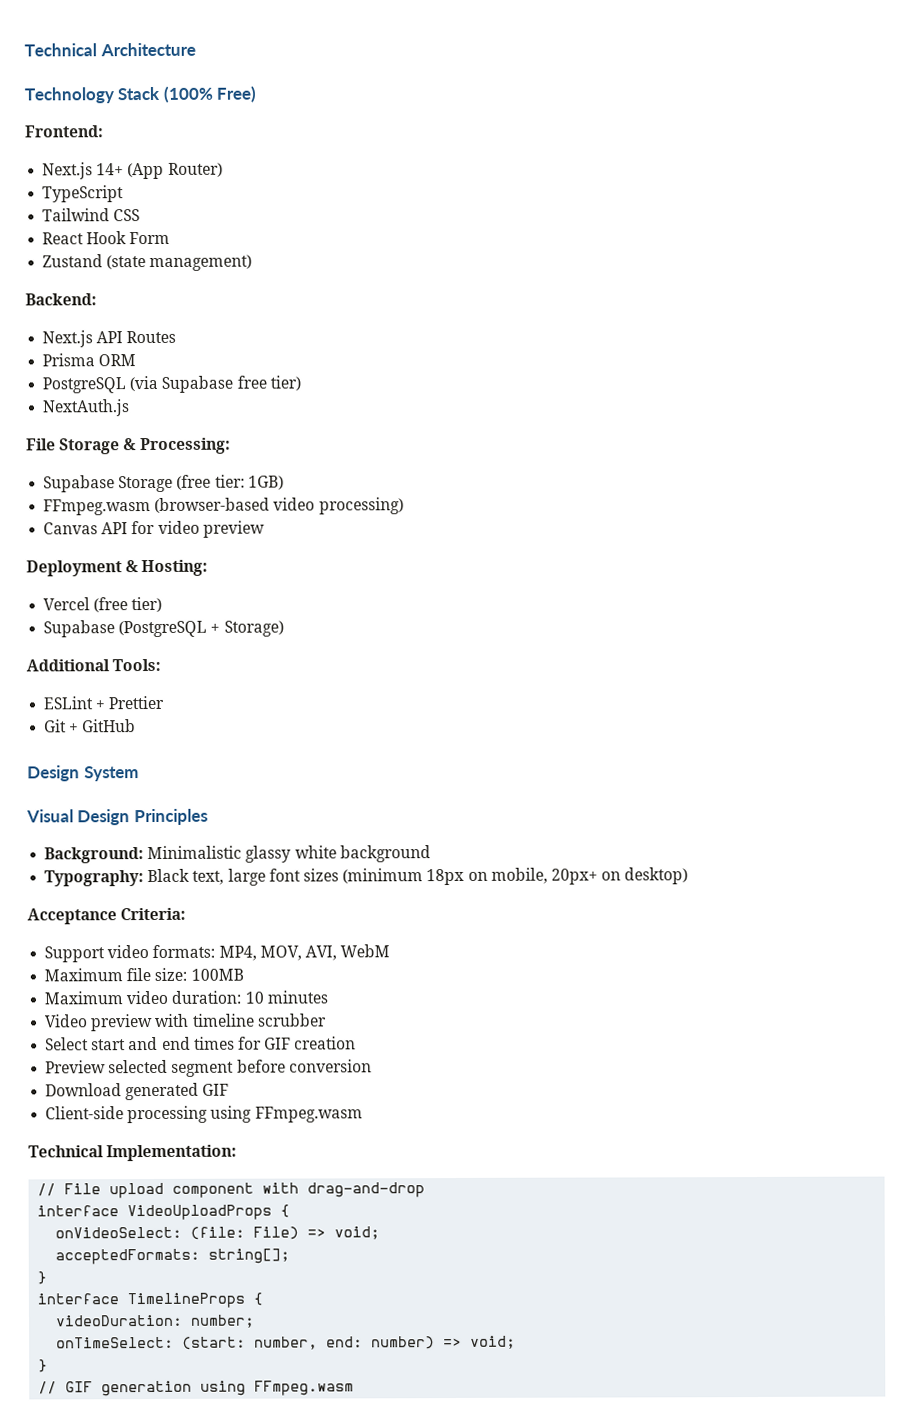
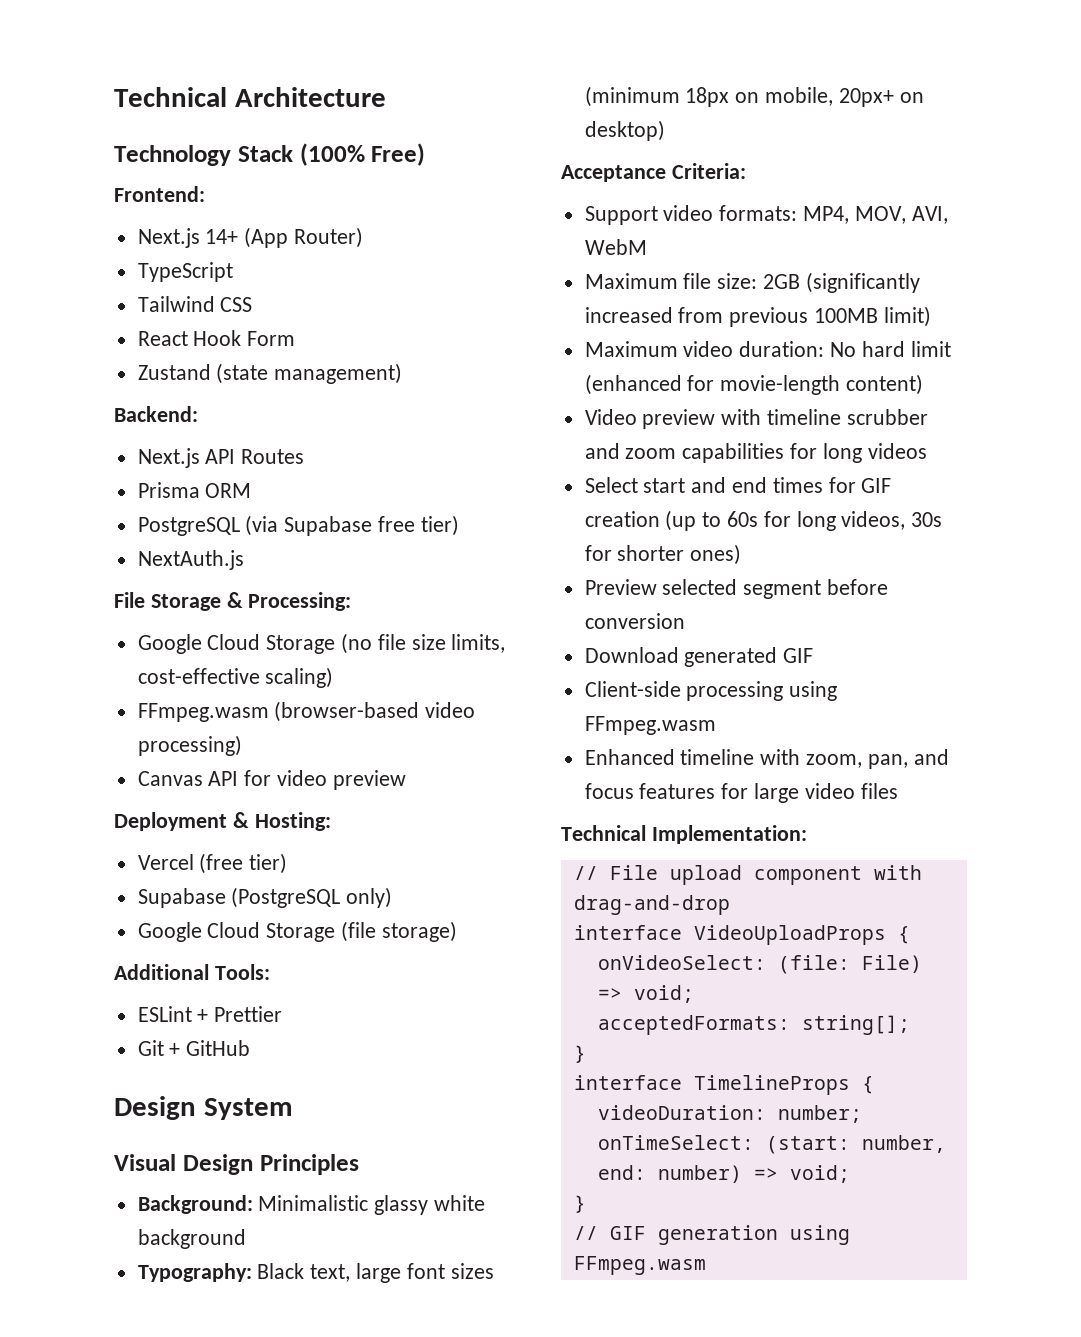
- Supabase Storage (free tier: 1GB)
+ Google Cloud Storage (no file size limits, cost-effective scaling)
- Supabase (PostgreSQL + Storage)
+ Supabase (PostgreSQL only)
+ Google Cloud Storage (file storage)
- Maximum file size: 100MB
+ Maximum file size: 2GB (significantly increased from previous 100MB limit)
- Maximum video duration: 10 minutes
+ Maximum video duration: No hard limit (enhanced for movie-length content)
- Video preview with timeline scrubber
+ Video preview with timeline scrubber and zoom capabilities for long videos
- Select start and end times for GIF creation
+ Select start and end times for GIF creation (up to 60s for long videos, 30s for shorter ones)
+ Enhanced timeline with zoom, pan, and focus features for large video files

